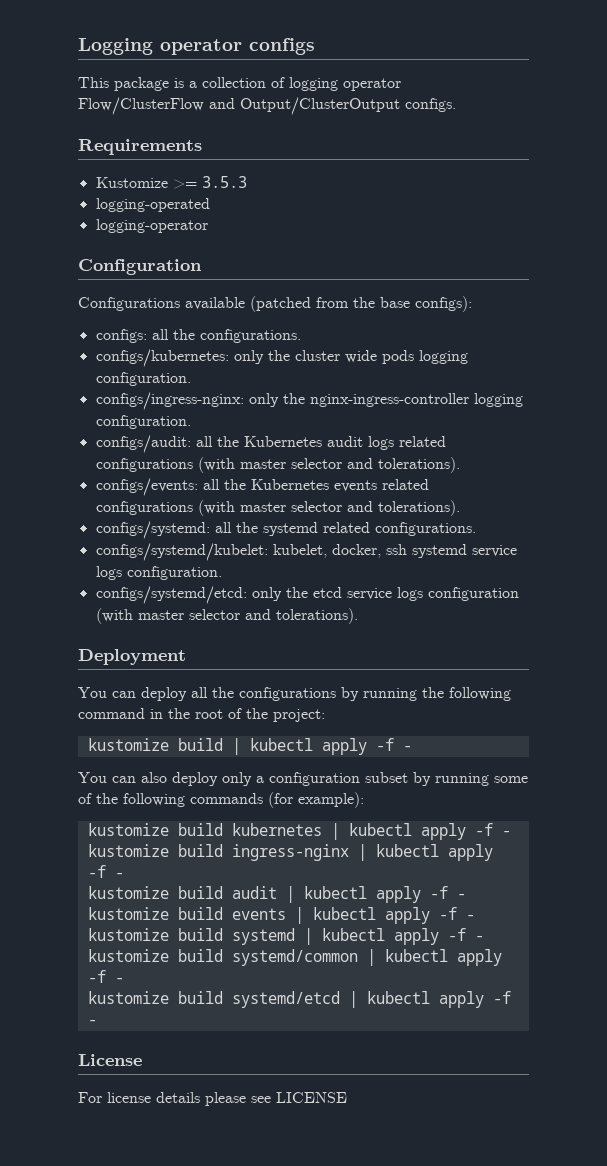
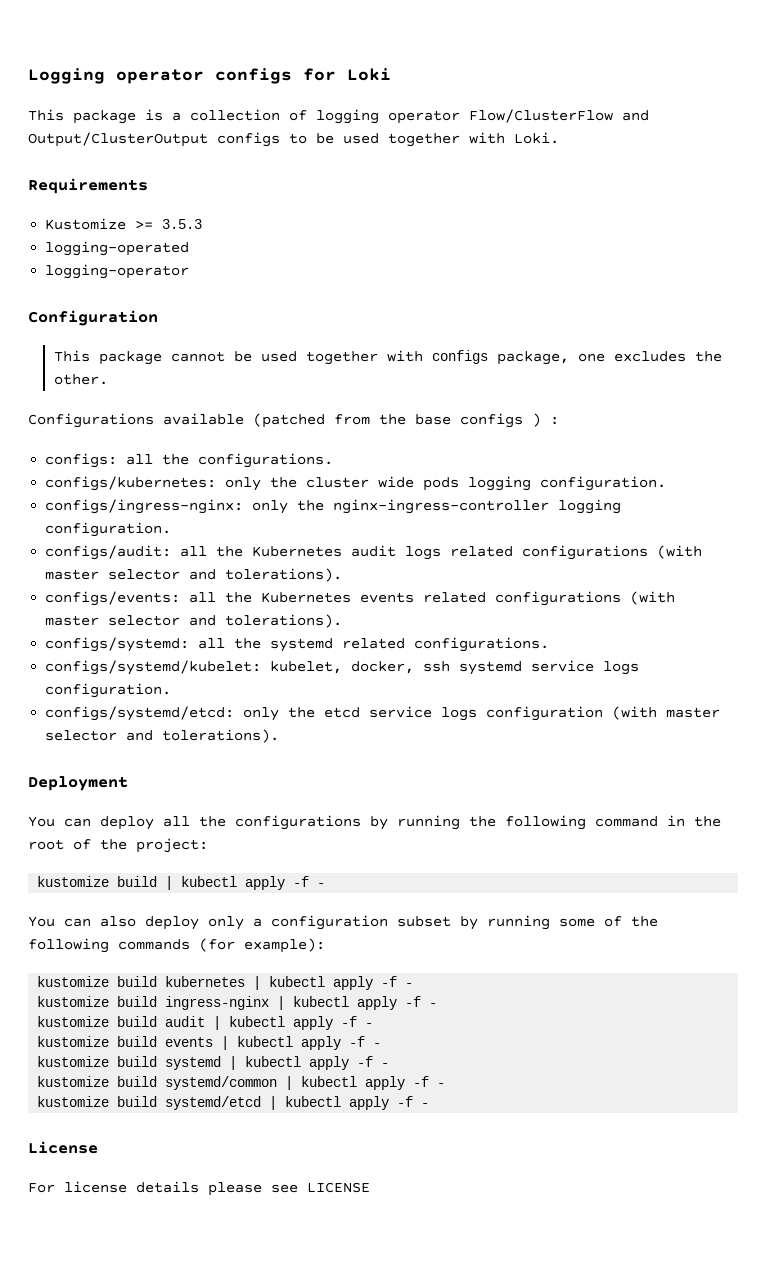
- Logging operator configs
+ Logging operator configs for Loki
- This package is a collection of logging operator Flow/ClusterFlow and Output/ClusterOutput configs.
+ This package is a collection of logging operator Flow/ClusterFlow and Output/ClusterOutput configs to be used together with Loki.
+ This package cannot be used together with configs package, one excludes the other.
- Configurations available (patched from the base configs):
+ Configurations available (patched from the base configs ) :

